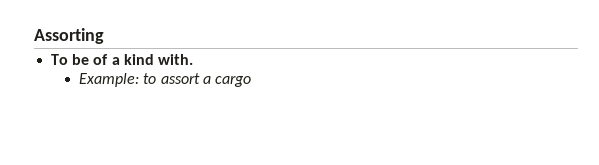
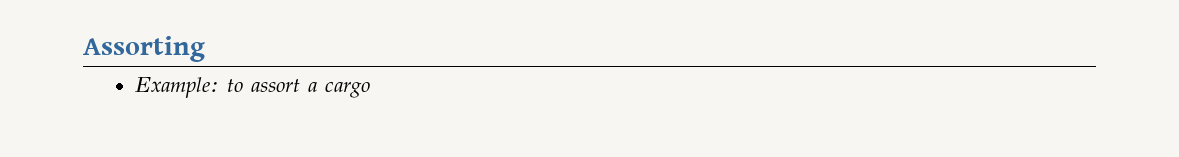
- To be of a kind with.

